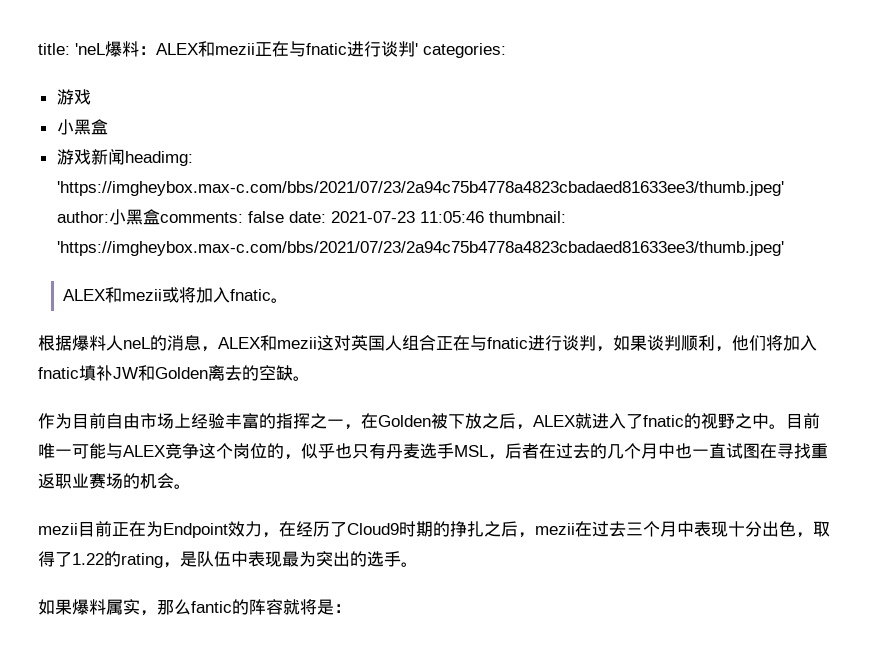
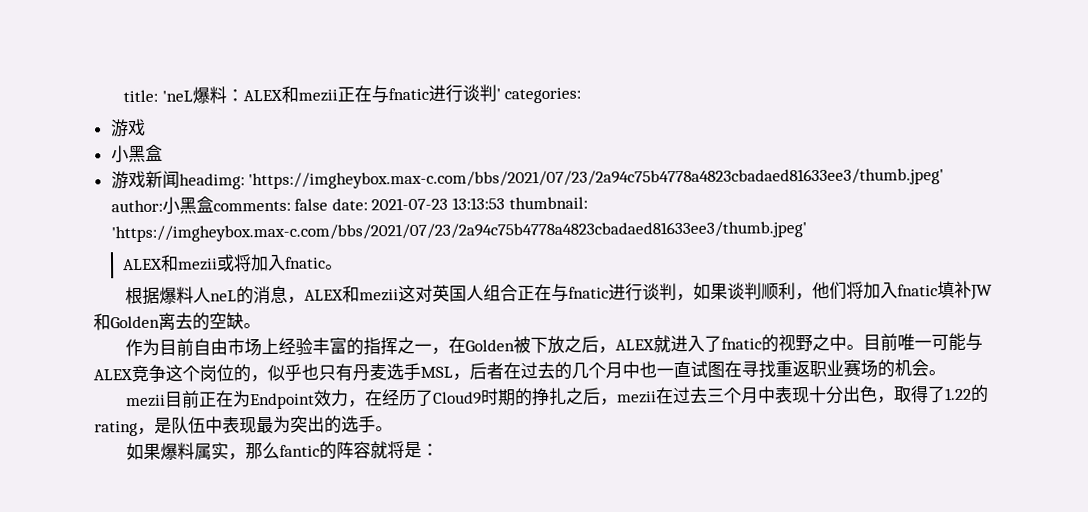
- 游戏新闻headimg: 'https://imgheybox.max-c.com/bbs/2021/07/23/2a94c75b4778a4823cbadaed81633ee3/thumb.jpeg' author:小黑盒comments: false date: 2021-07-23 11:05:46 thumbnail: 'https://imgheybox.max-c.com/bbs/2021/07/23/2a94c75b4778a4823cbadaed81633ee3/thumb.jpeg'
+ 游戏新闻headimg: 'https://imgheybox.max-c.com/bbs/2021/07/23/2a94c75b4778a4823cbadaed81633ee3/thumb.jpeg' author:小黑盒comments: false date: 2021-07-23 13:13:53 thumbnail: 'https://imgheybox.max-c.com/bbs/2021/07/23/2a94c75b4778a4823cbadaed81633ee3/thumb.jpeg'

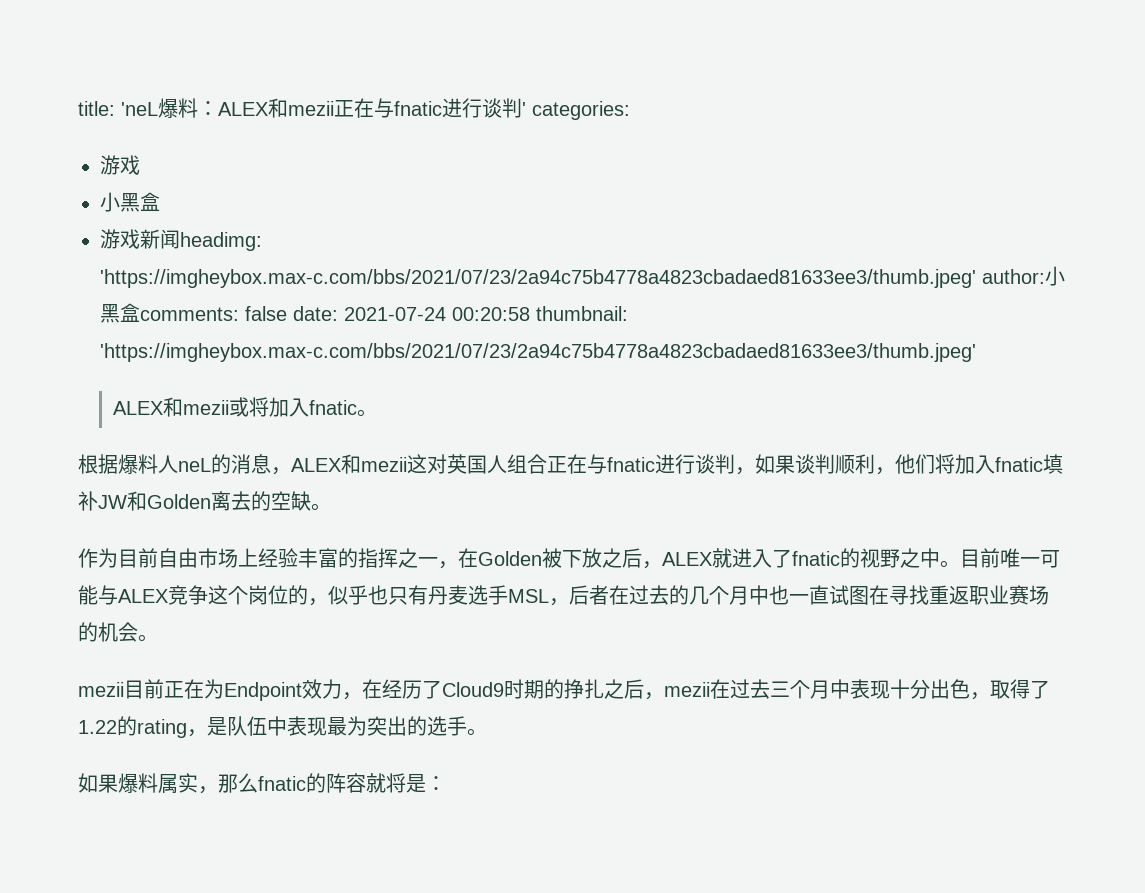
- 游戏新闻headimg: 'https://imgheybox.max-c.com/bbs/2021/07/23/2a94c75b4778a4823cbadaed81633ee3/thumb.jpeg' author:小黑盒comments: false date: 2021-07-23 13:13:53 thumbnail: 'https://imgheybox.max-c.com/bbs/2021/07/23/2a94c75b4778a4823cbadaed81633ee3/thumb.jpeg'
+ 游戏新闻headimg: 'https://imgheybox.max-c.com/bbs/2021/07/23/2a94c75b4778a4823cbadaed81633ee3/thumb.jpeg' author:小黑盒comments: false date: 2021-07-24 00:20:58 thumbnail: 'https://imgheybox.max-c.com/bbs/2021/07/23/2a94c75b4778a4823cbadaed81633ee3/thumb.jpeg'
- 如果爆料属实，那么fantic的阵容就将是：
+ 如果爆料属实，那么fnatic的阵容就将是：

